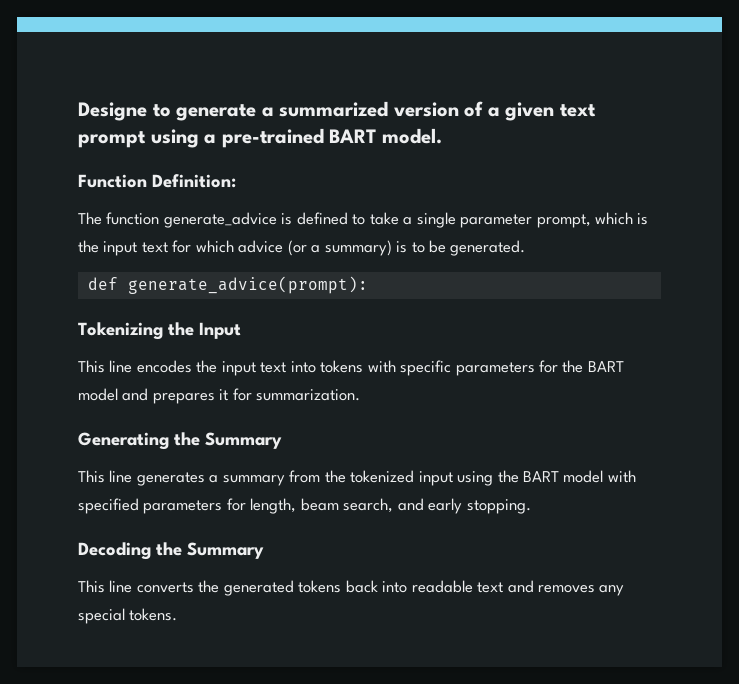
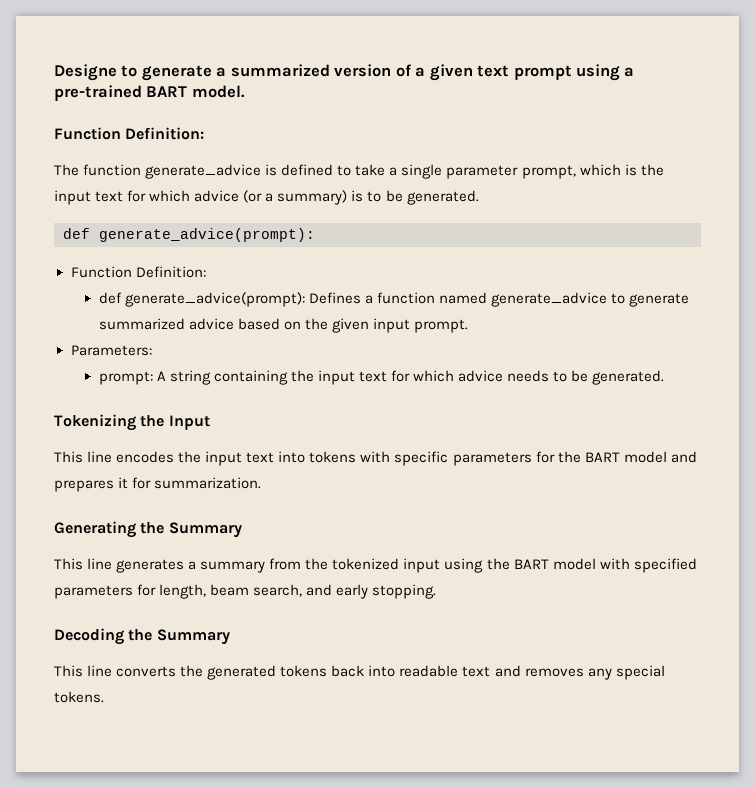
  The function generate_advice is defined to take a single parameter prompt, which is the input text for which advice (or a summary) is to be generated.
  def generate_advice(prompt):
+ Function Definition:
+ def generate_advice(prompt): Defines a function named generate_advice to generate summarized advice based on the given input prompt.
+ Parameters:
+ prompt: A string containing the input text for which advice needs to be generated.

